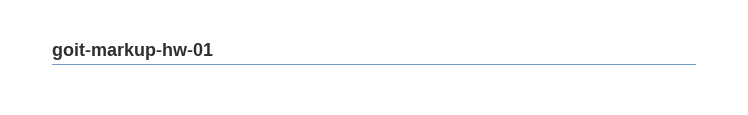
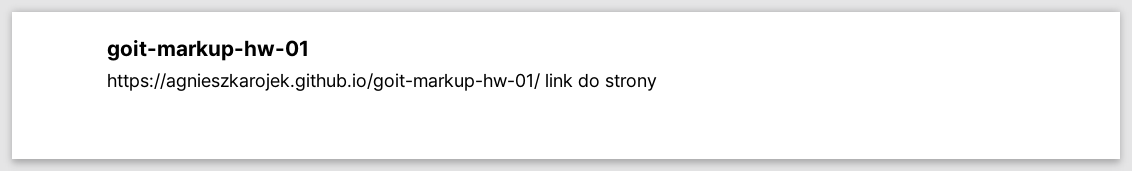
+ https://agnieszkarojek.github.io/goit-markup-hw-01/ link do strony

